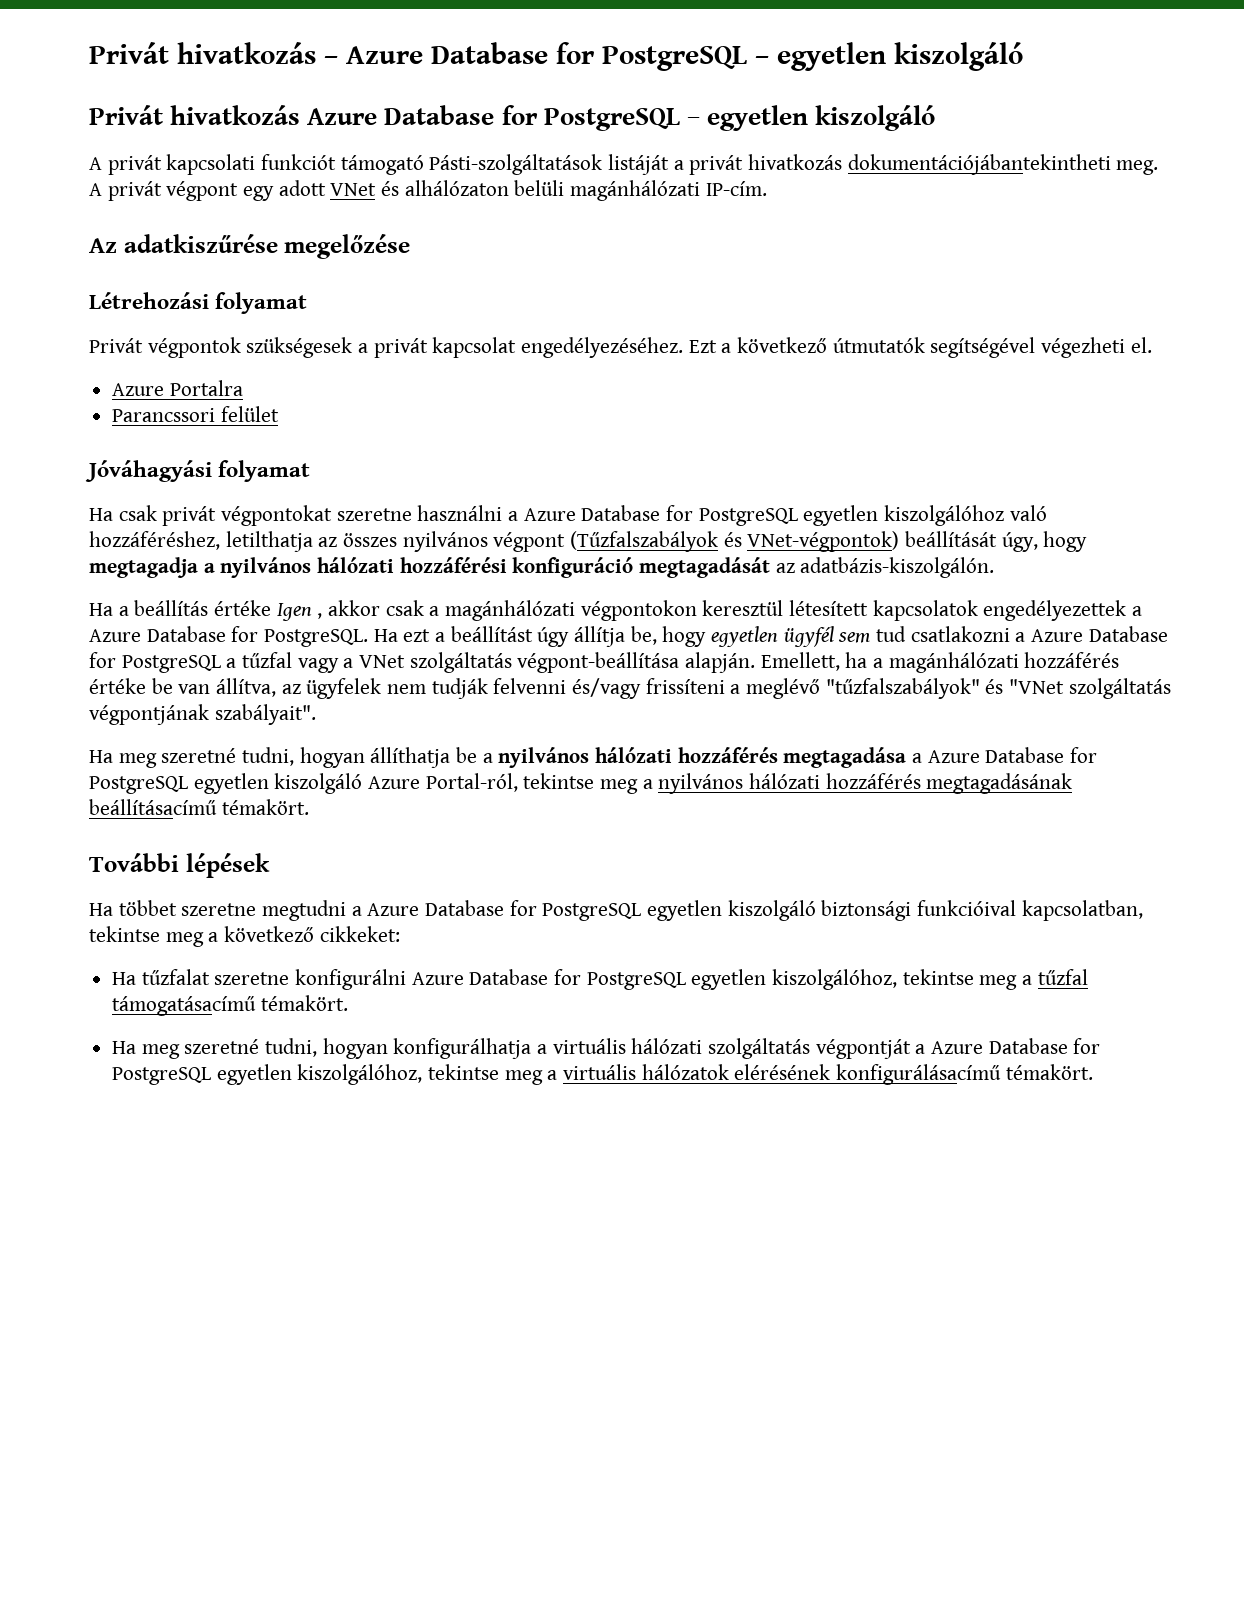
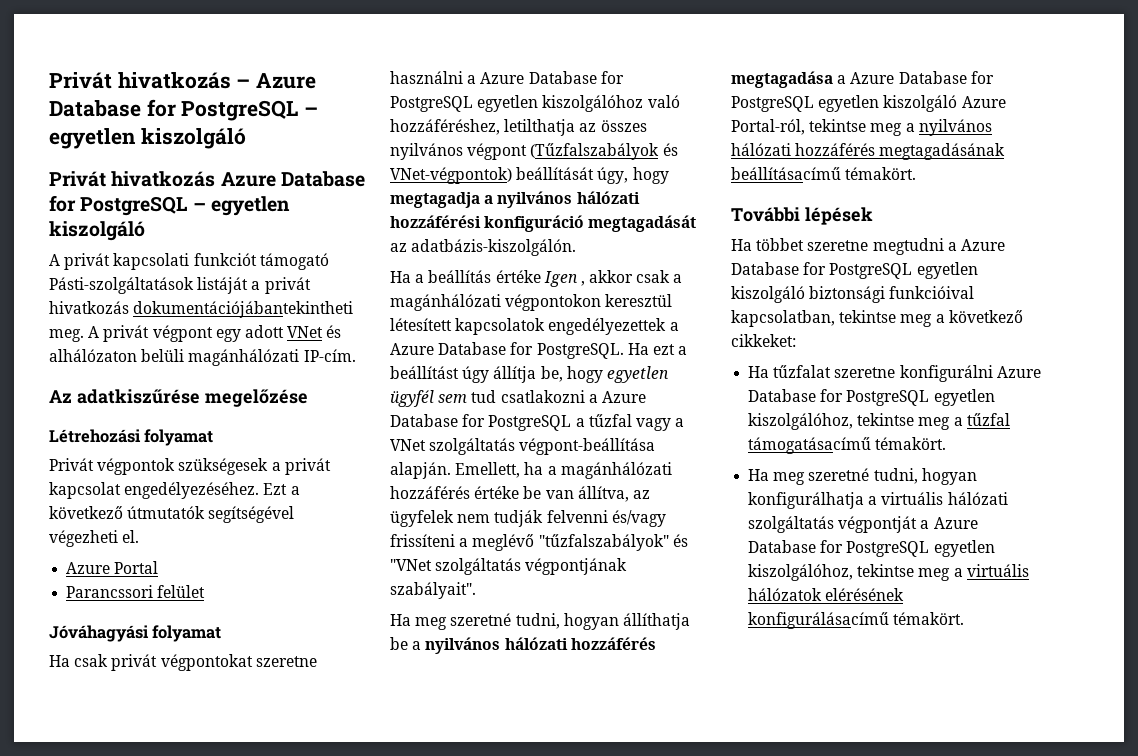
- Azure Portalra
+ Azure Portal

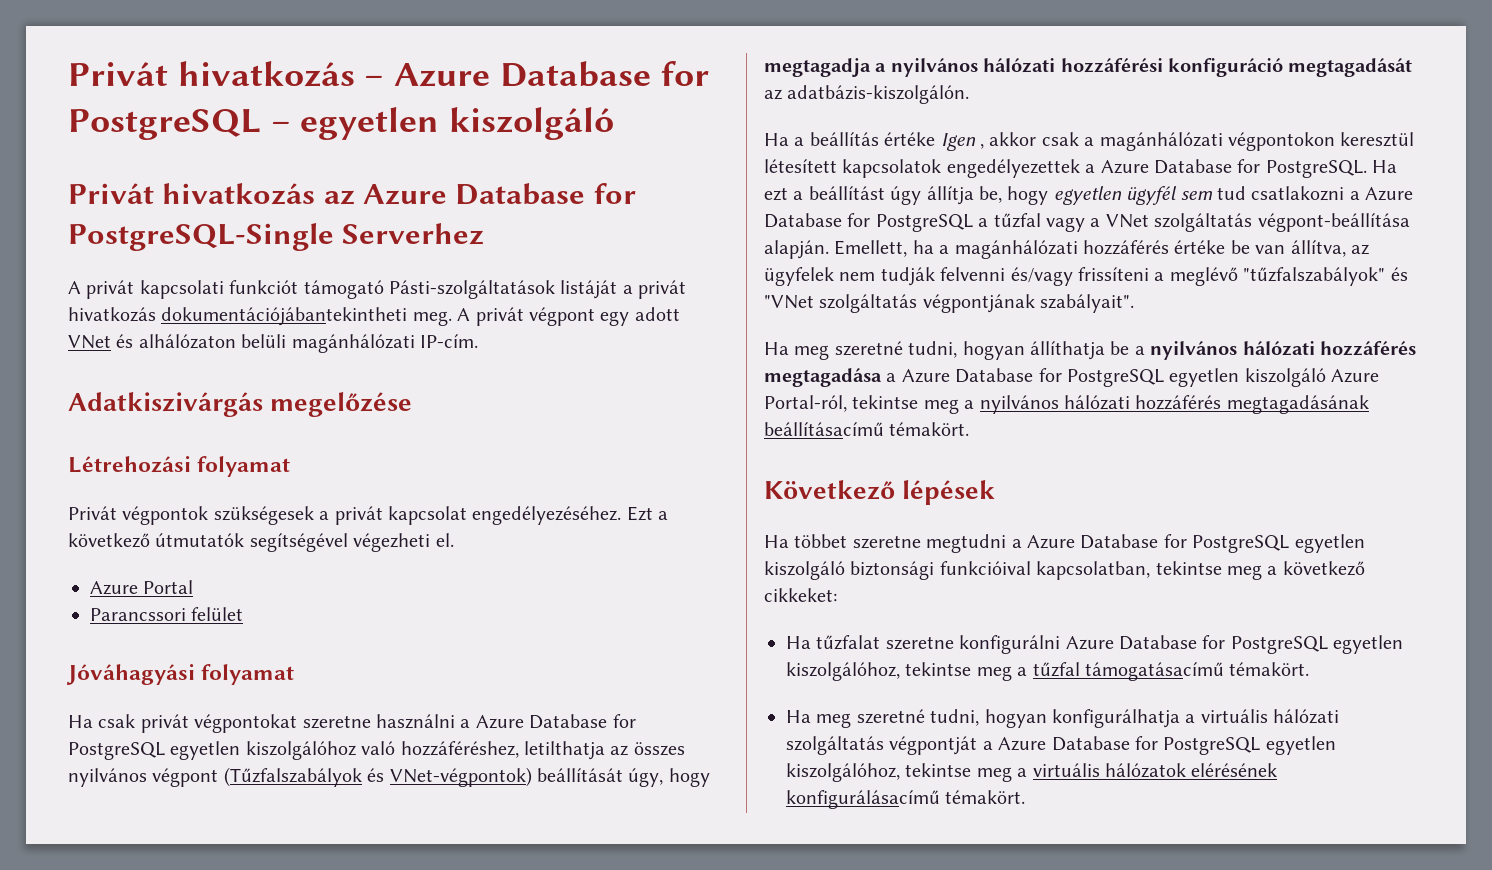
- Privát hivatkozás Azure Database for PostgreSQL – egyetlen kiszolgáló
+ Privát hivatkozás az Azure Database for PostgreSQL-Single Serverhez
- Az adatkiszűrése megelőzése
+ Adatkiszivárgás megelőzése
- További lépések
+ Következő lépések

